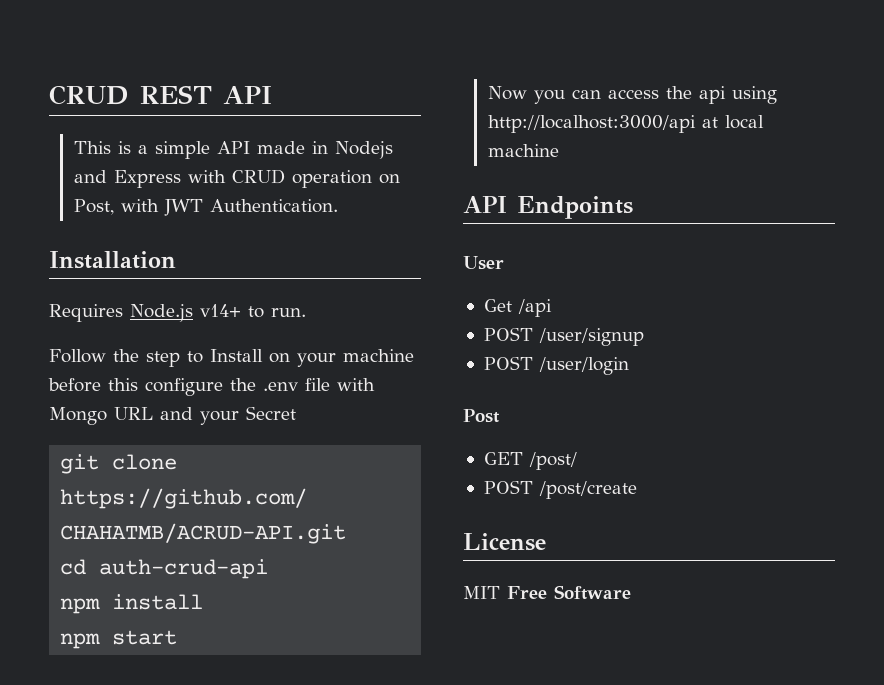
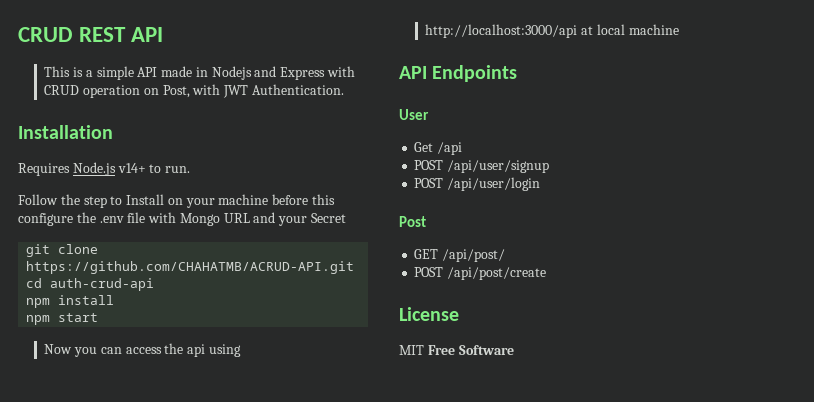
- POST /user/signup
- POST /user/login
+ POST /api/user/signup
+ POST /api/user/login
- GET /post/
- POST /post/create
+ GET /api/post/
+ POST /api/post/create

